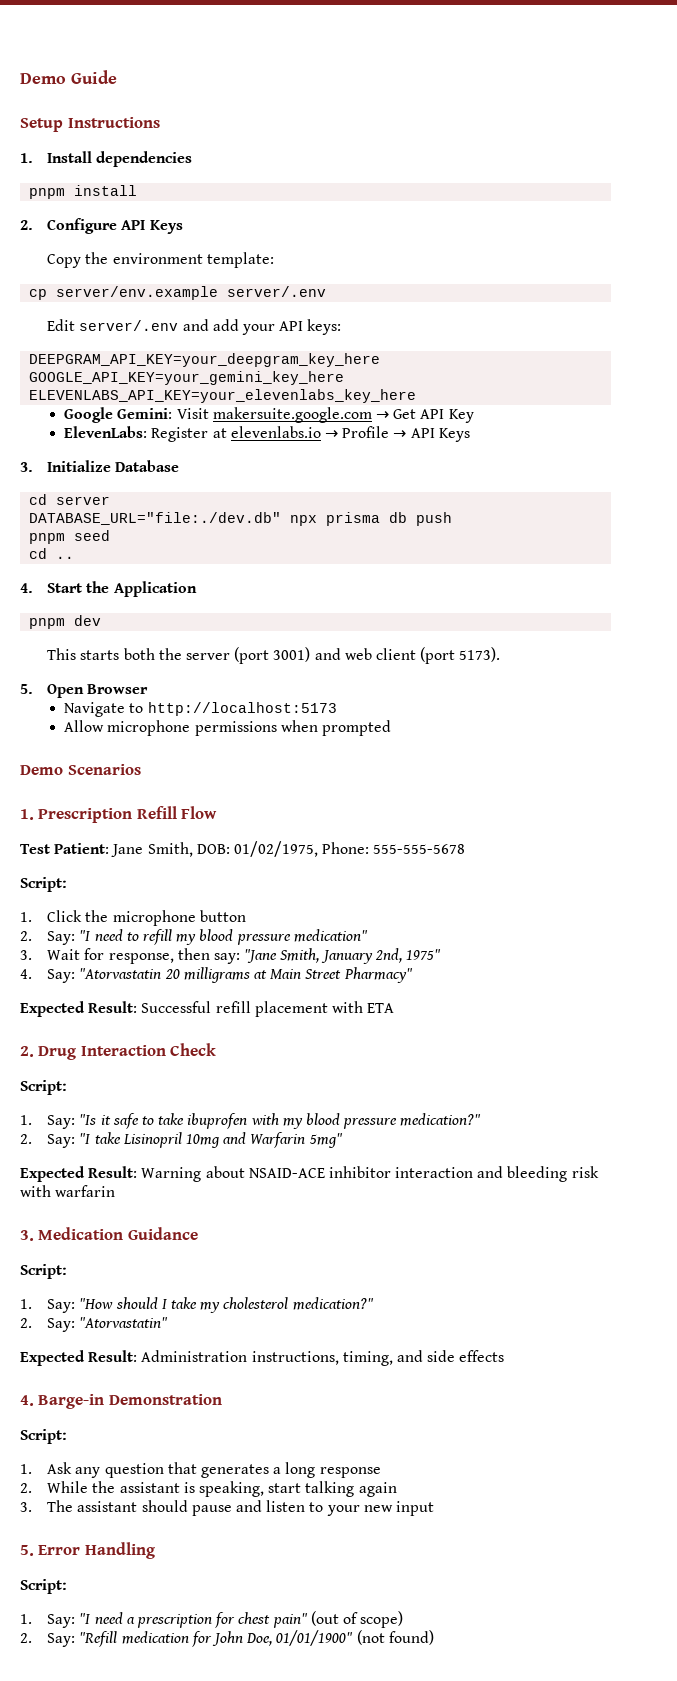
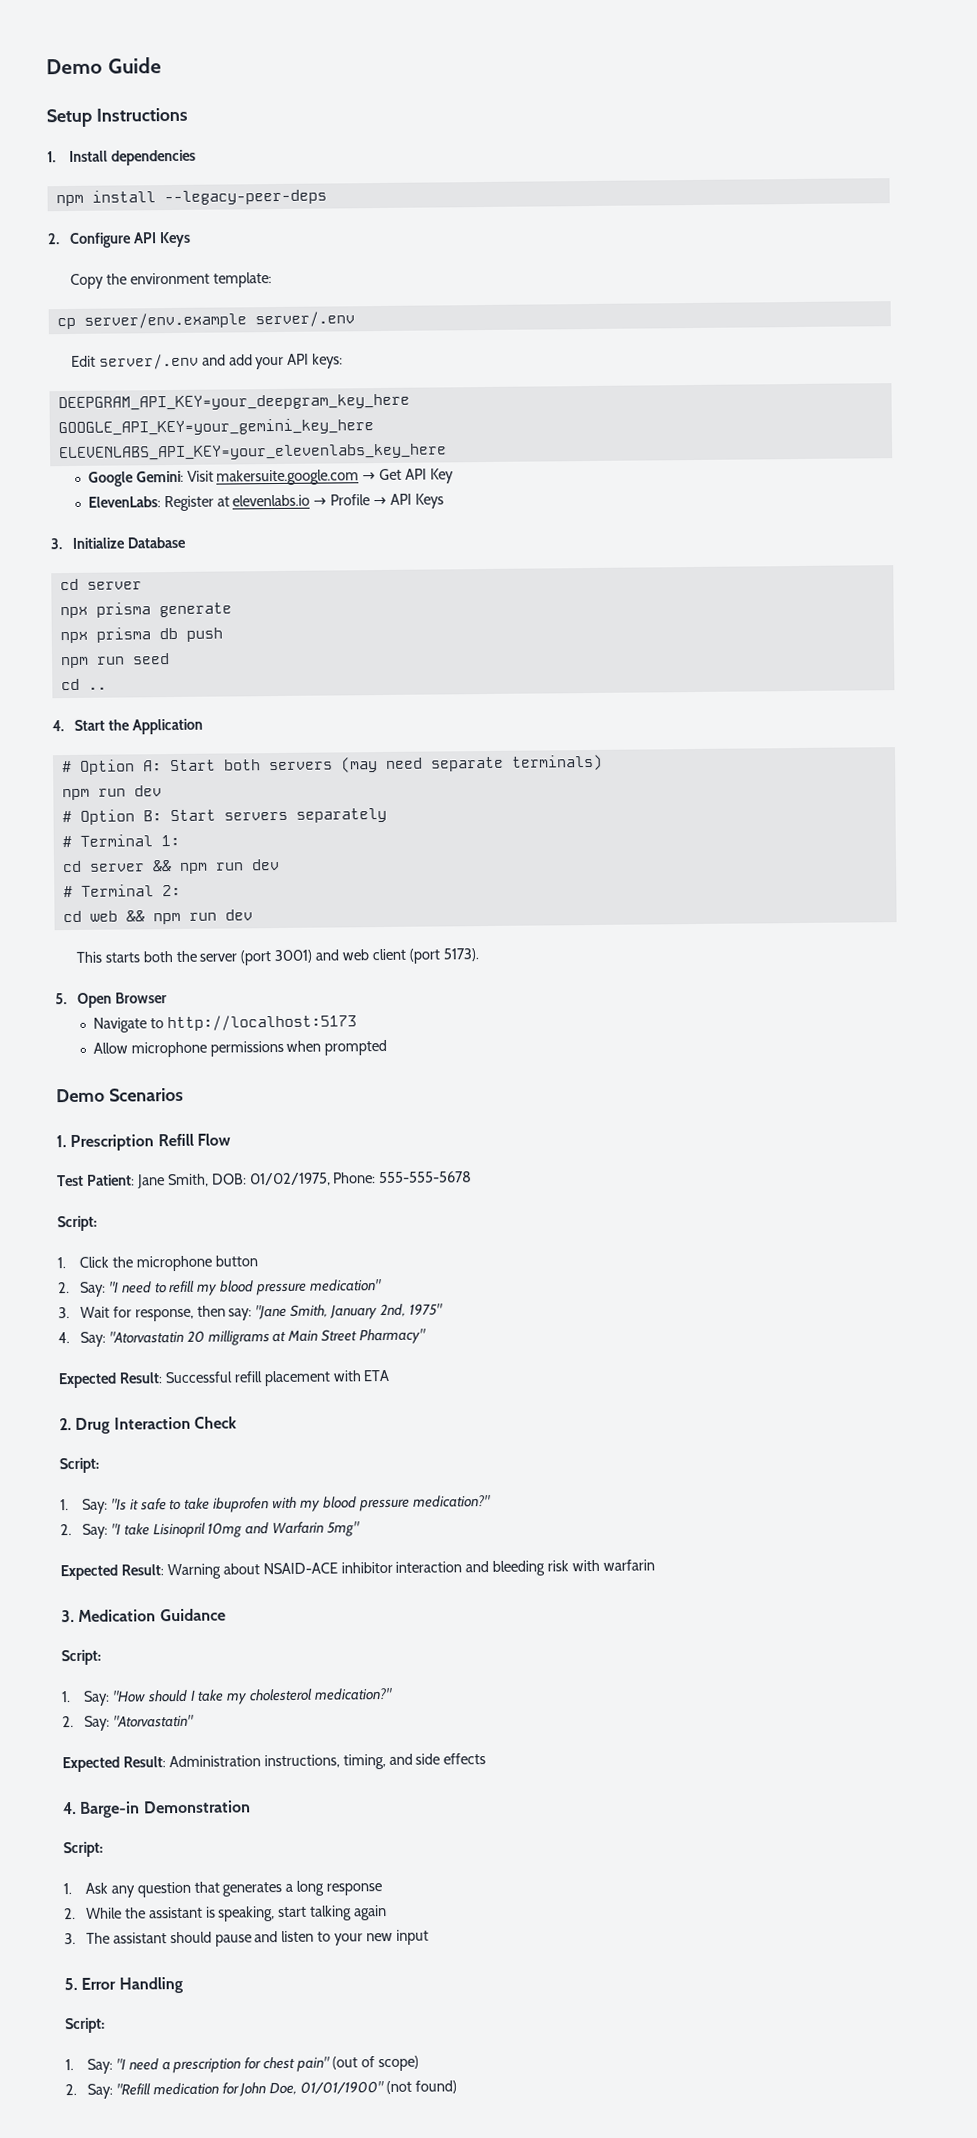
- pnpm install
+ npm install --legacy-peer-deps
- DATABASE_URL="file:./dev.db" npx prisma db push
+ npx prisma generate
+ npx prisma db push
- pnpm seed
+ npm run seed
- pnpm dev
+ # Option A: Start both servers (may need separate terminals)
+ npm run dev
+ # Option B: Start servers separately
+ # Terminal 1:
+ cd server && npm run dev
+ # Terminal 2:
+ cd web && npm run dev

